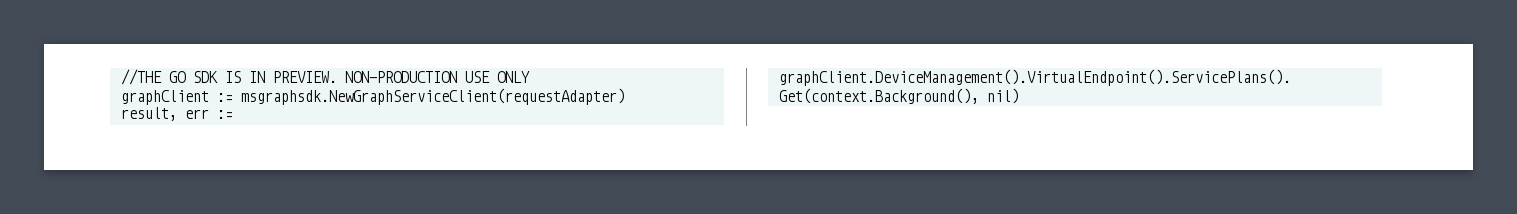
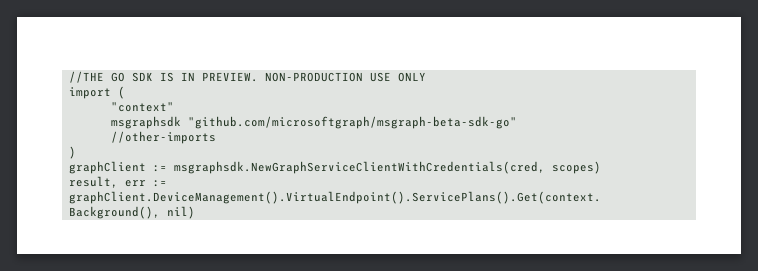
+ import (
+ "context"
+ msgraphsdk "github.com/microsoftgraph/msgraph-beta-sdk-go"
+ //other-imports
+ )
- graphClient := msgraphsdk.NewGraphServiceClient(requestAdapter)
+ graphClient := msgraphsdk.NewGraphServiceClientWithCredentials(cred, scopes)

